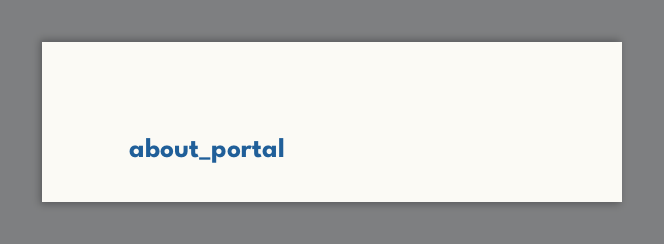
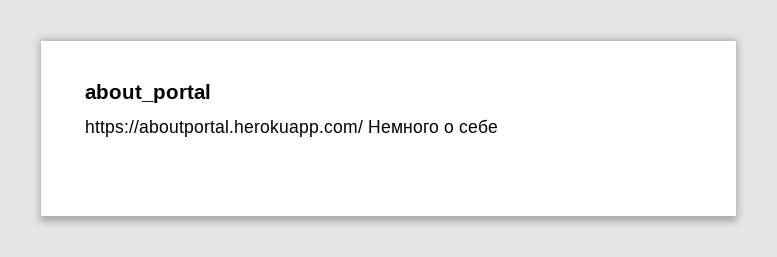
+ https://aboutportal.herokuapp.com/ Немного о себе

